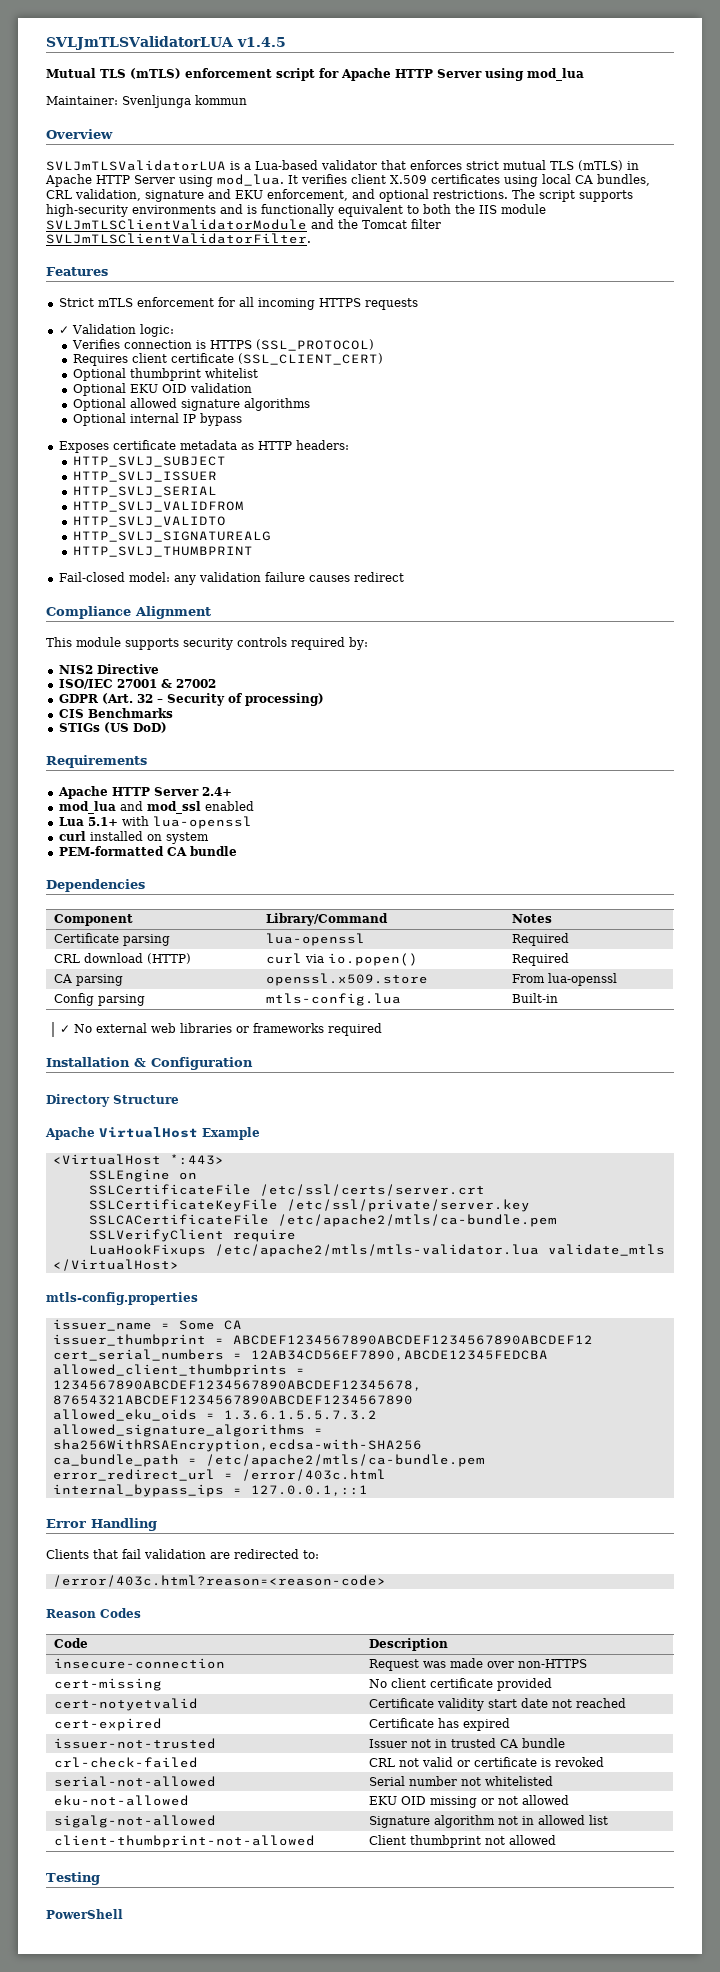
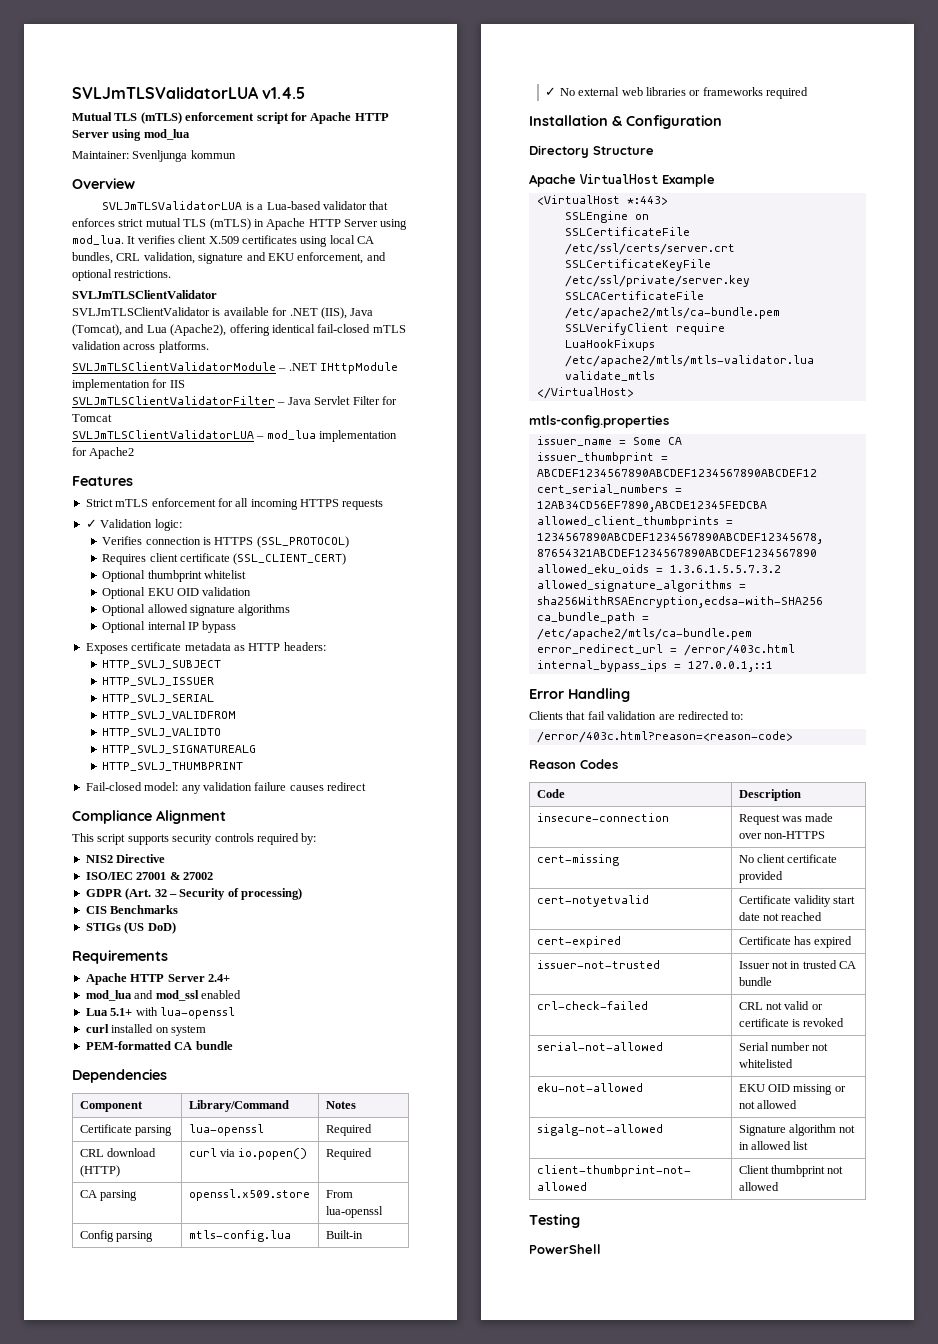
- It verifies client X.509 certificates using local CA bundles, CRL validation, signature and EKU enforcement, and optional restrictions. The script supports high-security environments and is functionally equivalent to both the IIS module SVLJmTLSClientValidatorModule and the Tomcat filter SVLJmTLSClientValidatorFilter.
+ It verifies client X.509 certificates using local CA bundles, CRL validation, signature and EKU enforcement, and optional restrictions.
+ SVLJmTLSClientValidator
+ SVLJmTLSClientValidator is available for .NET (IIS), Java (Tomcat), and Lua (Apache2), offering identical fail-closed mTLS validation across platforms.
+ SVLJmTLSClientValidatorModule – .NET IHttpModule implementation for IIS
+ SVLJmTLSClientValidatorFilter – Java Servlet Filter for Tomcat
+ SVLJmTLSClientValidatorLUA – mod_lua implementation for Apache2
- This module supports security controls required by:
+ This script supports security controls required by:

